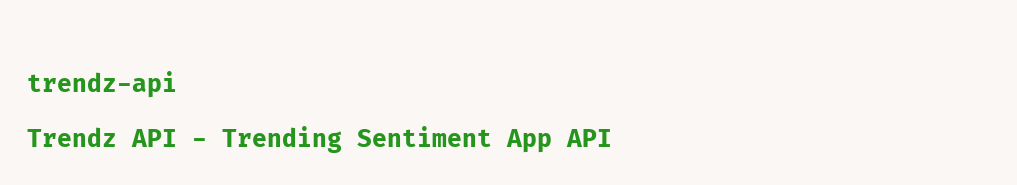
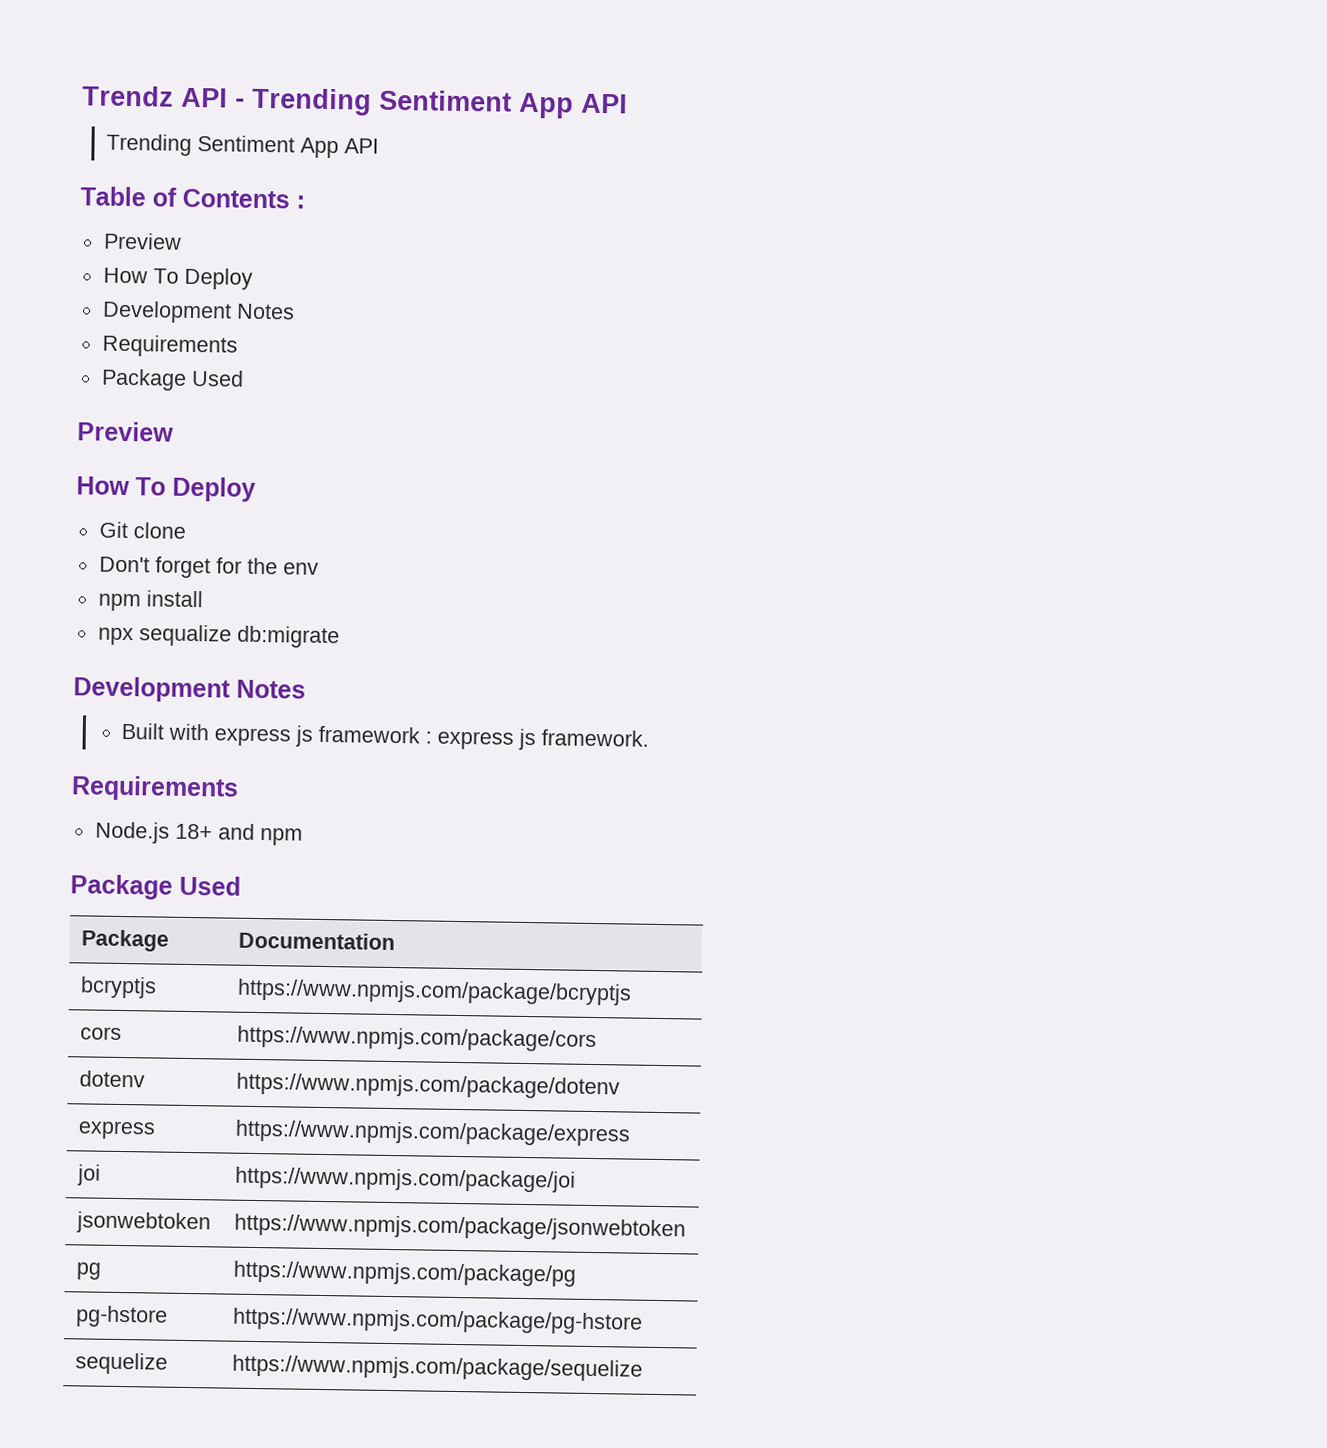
- trendz-api
  Trendz API - Trending Sentiment App API
+ Trending Sentiment App API
+ Table of Contents :
+ Preview
+ How To Deploy
+ Development Notes
+ Requirements
+ Package Used
+ Preview
+ How To Deploy
+ Git clone
+ Don't forget for the env
+ npm install
+ npx sequalize db:migrate
+ Development Notes
+ Built with express js framework : express js framework.
+ Requirements
+ Node.js 18+ and npm
+ Package Used
+ Package | Documentation
+ bcryptjs | https://www.npmjs.com/package/bcryptjs
+ cors | https://www.npmjs.com/package/cors
+ dotenv | https://www.npmjs.com/package/dotenv
+ express | https://www.npmjs.com/package/express
+ joi | https://www.npmjs.com/package/joi
+ jsonwebtoken | https://www.npmjs.com/package/jsonwebtoken
+ pg | https://www.npmjs.com/package/pg
+ pg-hstore | https://www.npmjs.com/package/pg-hstore
+ sequelize | https://www.npmjs.com/package/sequelize

